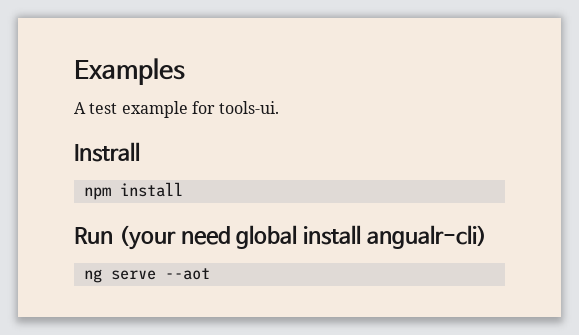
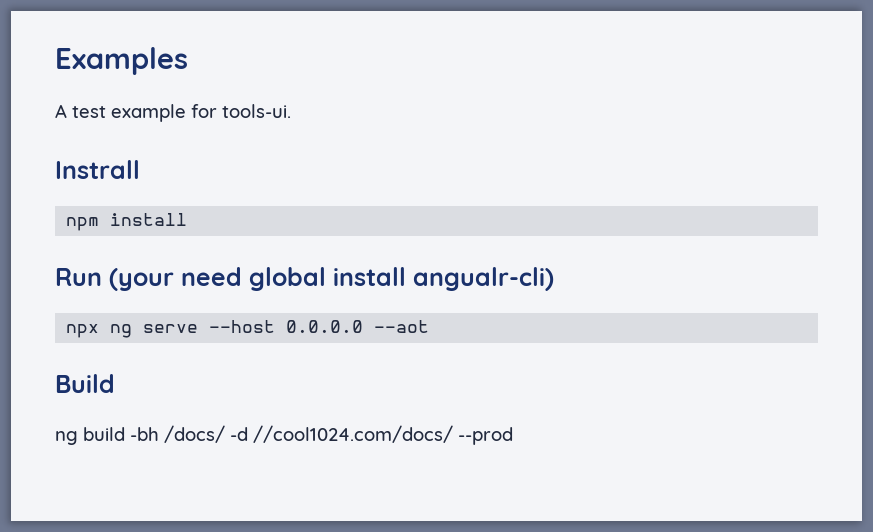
- ng serve --aot
+ npx ng serve --host 0.0.0.0 --aot
+ Build
+ ng build -bh /docs/ -d //cool1024.com/docs/ --prod

